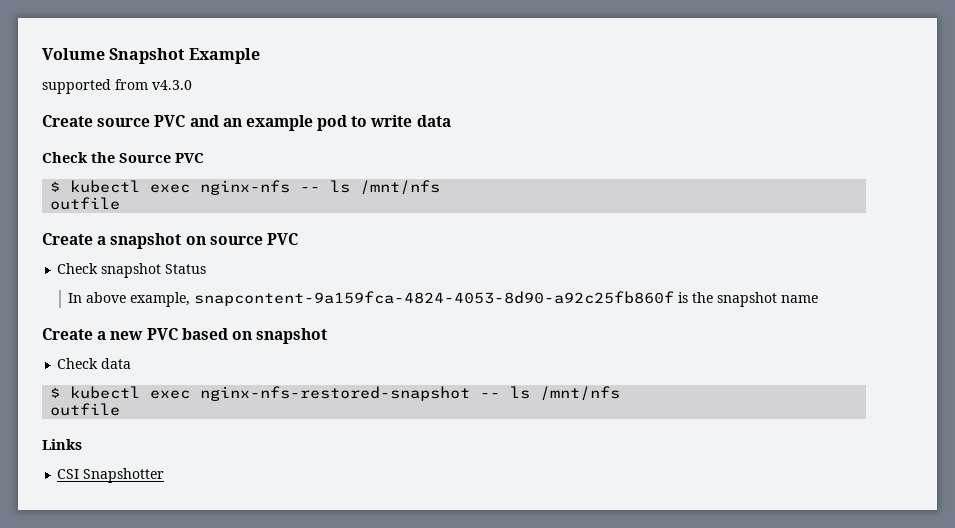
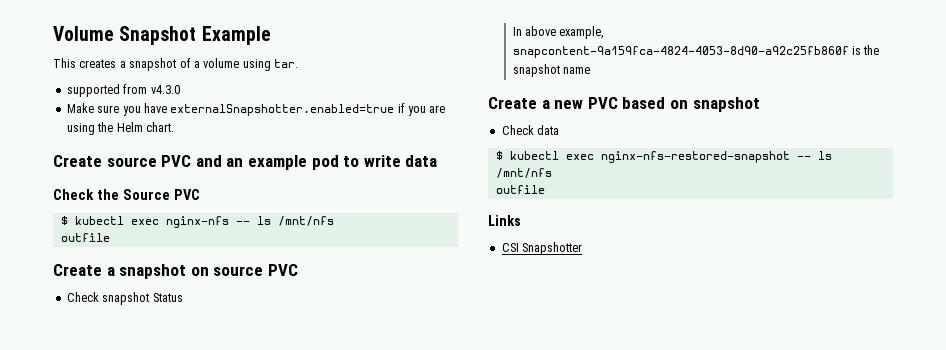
+ This creates a snapshot of a volume using tar.
  supported from v4.3.0
+ Make sure you have externalSnapshotter.enabled=true if you are using the Helm chart.

